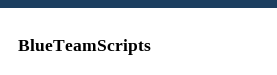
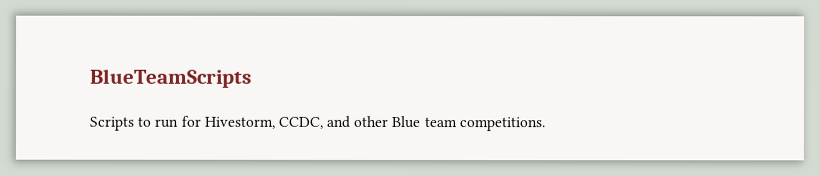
+ Scripts to run for Hivestorm, CCDC, and other Blue team competitions.

